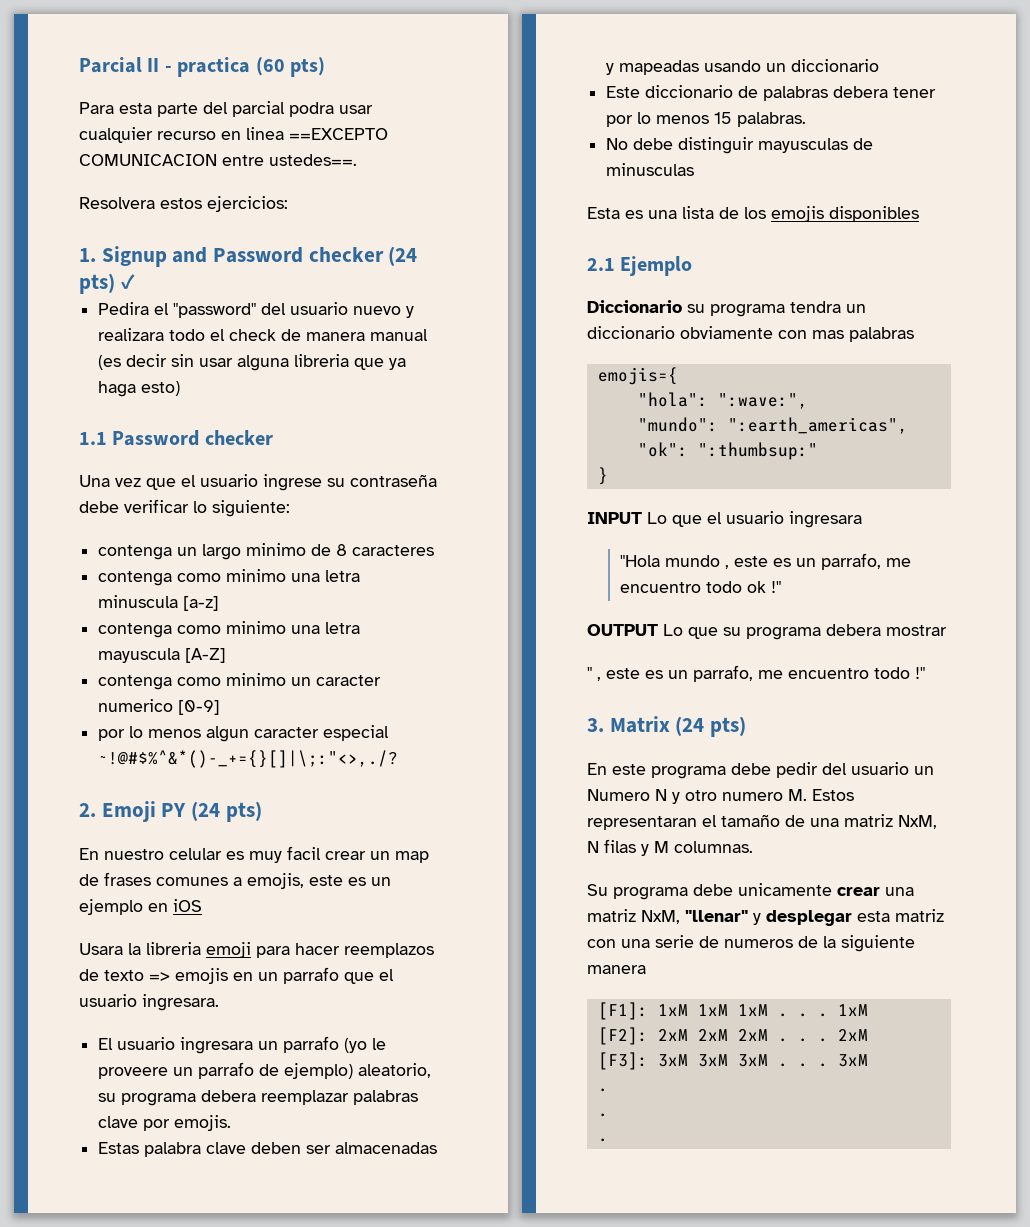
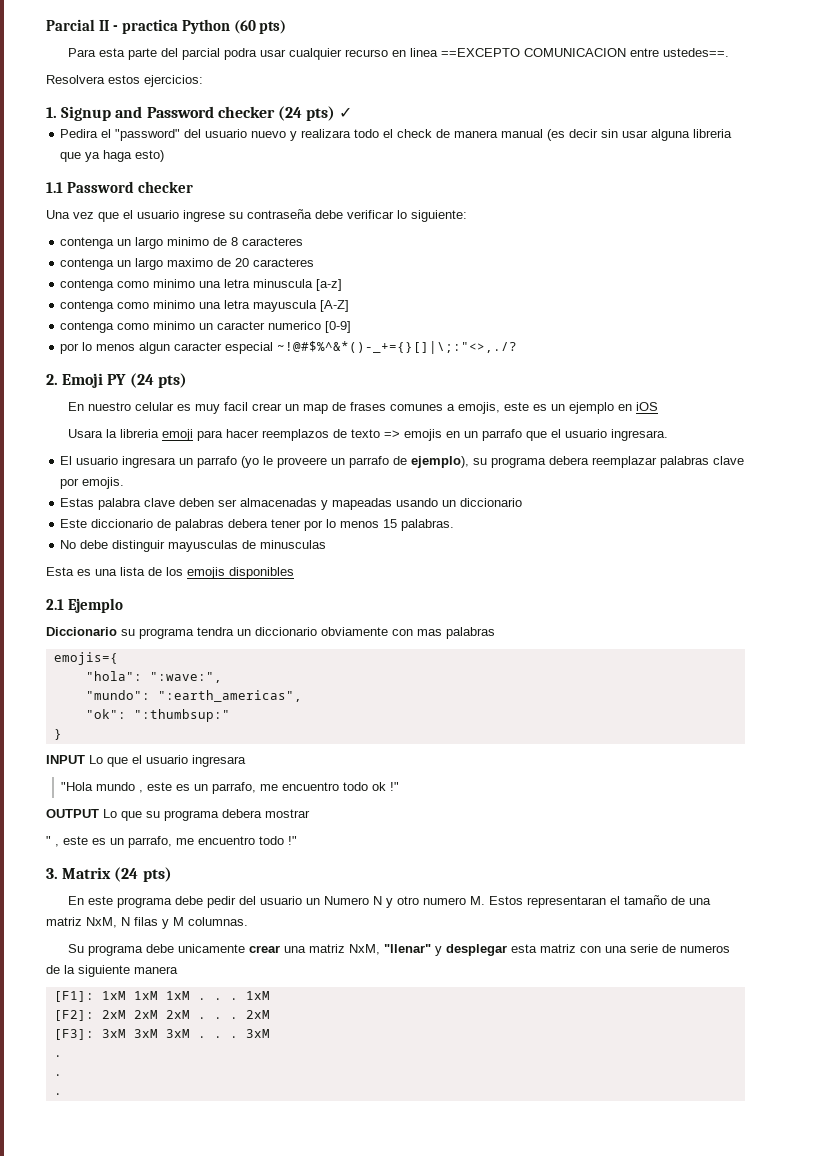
- Parcial II - practica (60 pts)
+ Parcial II - practica Python (60 pts)
+ contenga un largo maximo de 20 caracteres
- El usuario ingresara un parrafo (yo le proveere un parrafo de ejemplo) aleatorio, su programa debera reemplazar palabras clave por emojis.
+ El usuario ingresara un parrafo (yo le proveere un parrafo de ejemplo), su programa debera reemplazar palabras clave por emojis.

